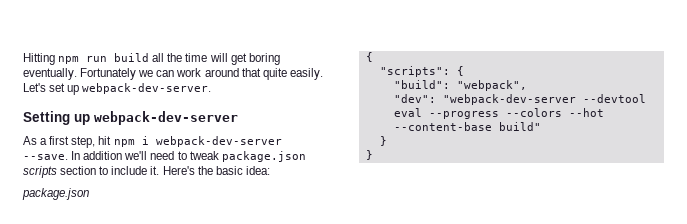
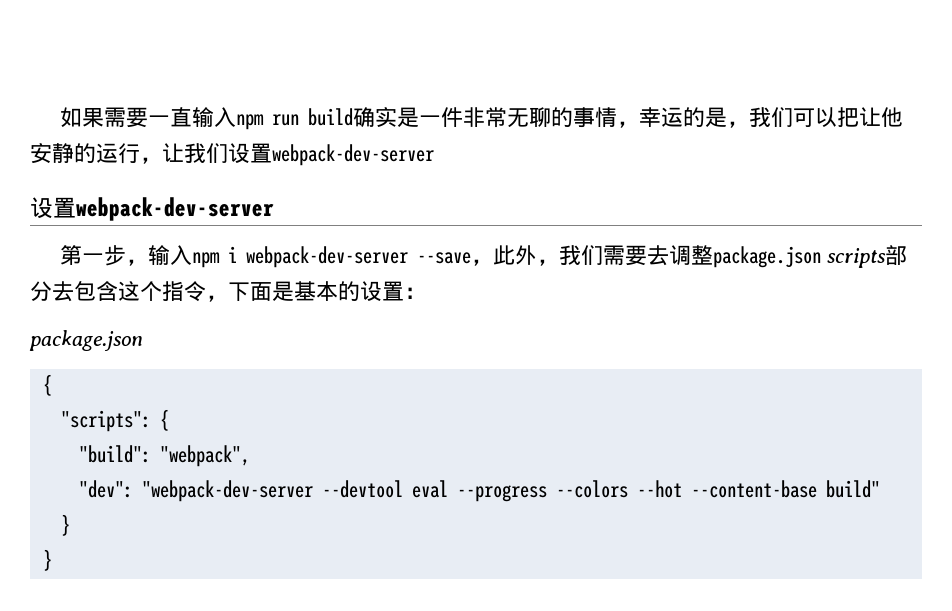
- Hitting npm run build all the time will get boring eventually. Fortunately we can work around that quite easily. Let's set up webpack-dev-server.
- Setting up webpack-dev-server
- As a first step, hit npm i webpack-dev-server --save. In addition we'll need to tweak package.json scripts section to include it. Here's the basic idea:
+ 如果需要一直输入npm run build确实是一件非常无聊的事情，幸运的是，我们可以把让他安静的运行，让我们设置webpack-dev-server
+ 设置webpack-dev-server
+ 第一步，输入npm i webpack-dev-server --save，此外，我们需要去调整package.json scripts部分去包含这个指令，下面是基本的设置：

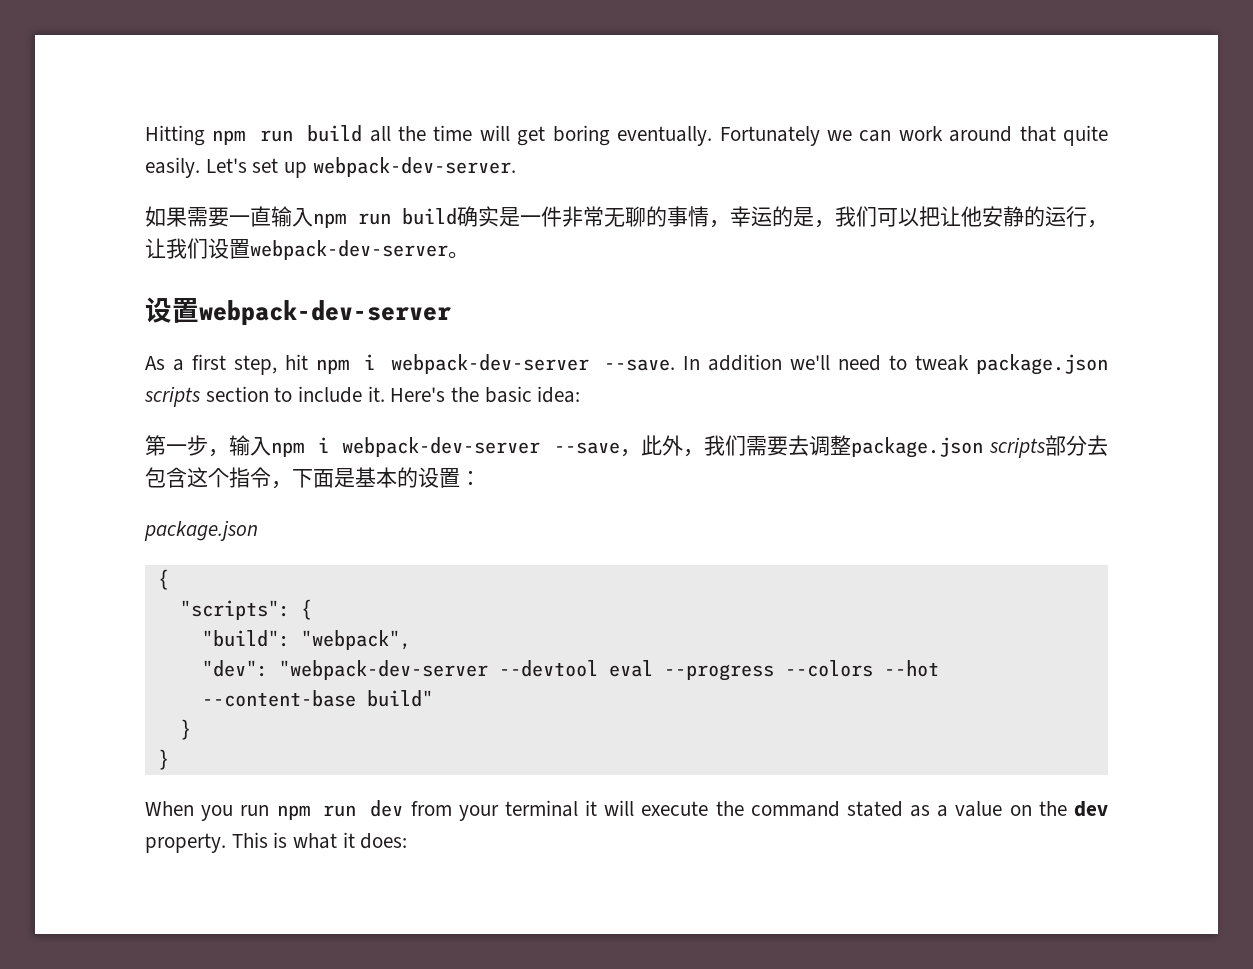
+ Hitting npm run build all the time will get boring eventually. Fortunately we can work around that quite easily. Let's set up webpack-dev-server.
- 如果需要一直输入npm run build确实是一件非常无聊的事情，幸运的是，我们可以把让他安静的运行，让我们设置webpack-dev-server
+ 如果需要一直输入npm run build确实是一件非常无聊的事情，幸运的是，我们可以把让他安静的运行，让我们设置webpack-dev-server。
  设置webpack-dev-server
+ As a first step, hit npm i webpack-dev-server --save. In addition we'll need to tweak package.json scripts section to include it. Here's the basic idea:
+ When you run npm run dev from your terminal it will execute the command stated as a value on the dev property. This is what it does:

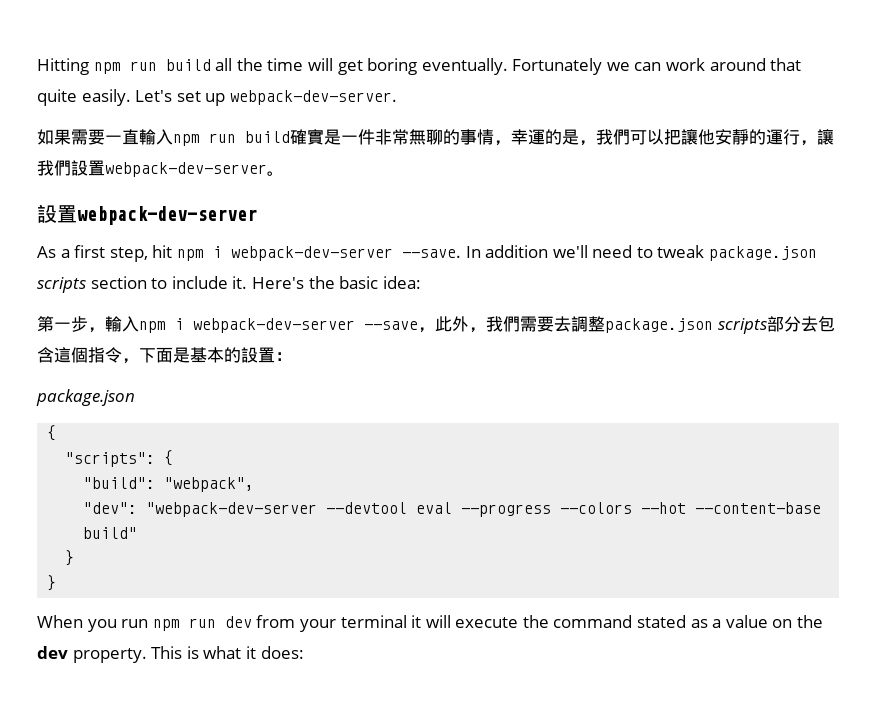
- 如果需要一直输入npm run build确实是一件非常无聊的事情，幸运的是，我们可以把让他安静的运行，让我们设置webpack-dev-server。
- 设置webpack-dev-server
+ 如果需要一直輸入npm run build確實是一件非常無聊的事情，幸運的是，我們可以把讓他安靜的運行，讓我們設置webpack-dev-server。
+ 設置webpack-dev-server
- 第一步，输入npm i webpack-dev-server --save，此外，我们需要去调整package.json scripts部分去包含这个指令，下面是基本的设置：
+ 第一步，輸入npm i webpack-dev-server --save，此外，我們需要去調整package.json scripts部分去包含這個指令，下面是基本的設置：

